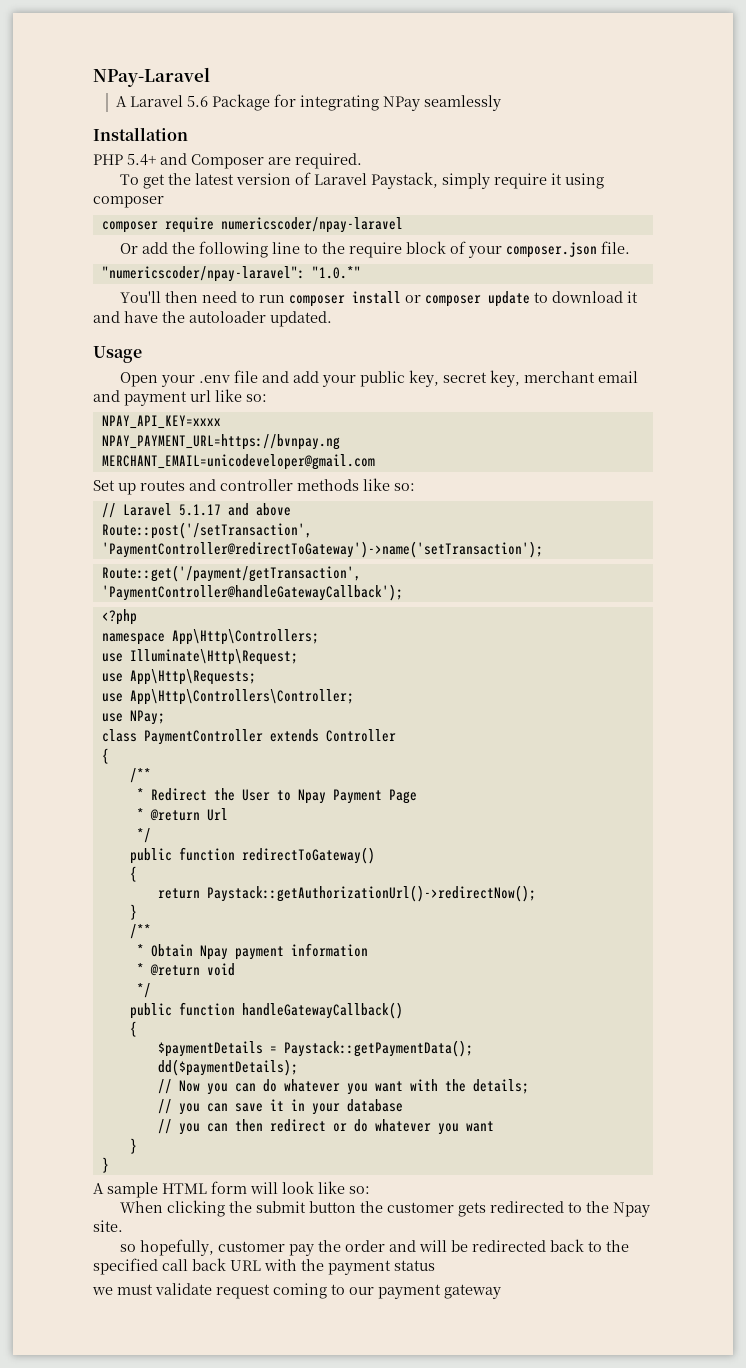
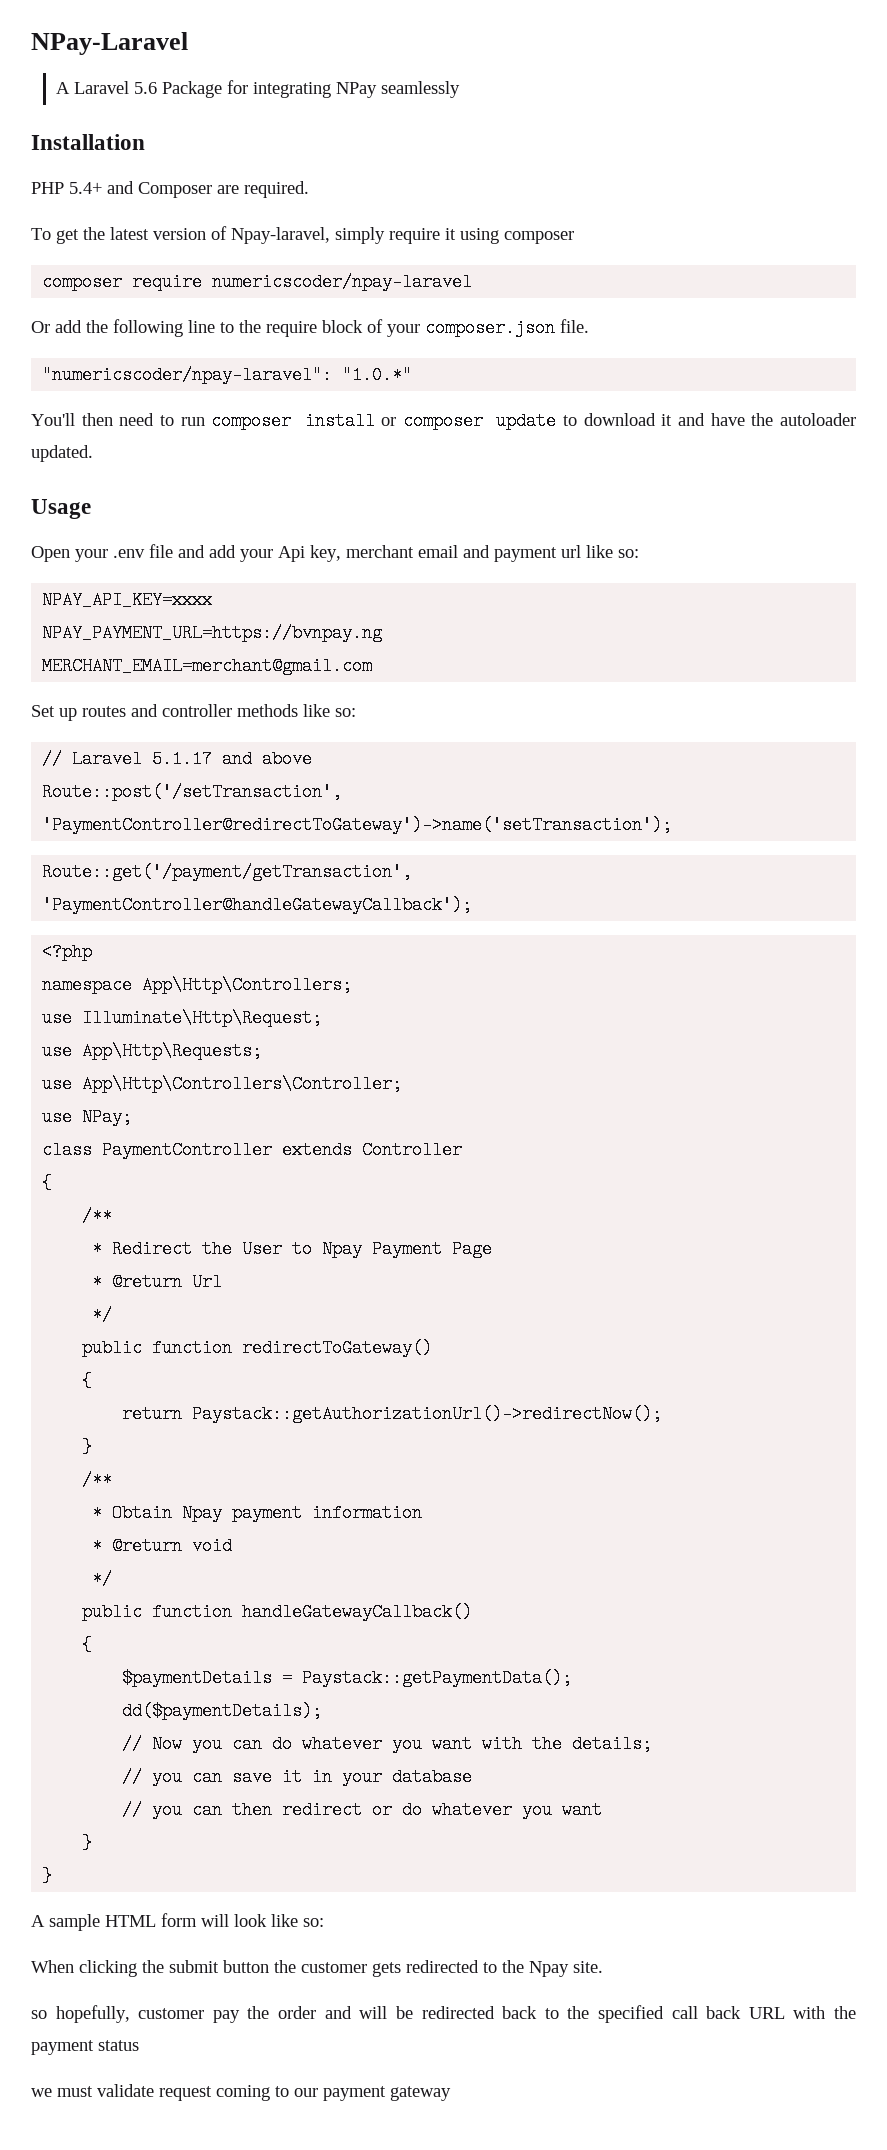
- To get the latest version of Laravel Paystack, simply require it using composer
+ To get the latest version of Npay-laravel, simply require it using composer
- Open your .env file and add your public key, secret key, merchant email and payment url like so:
+ Open your .env file and add your Api key, merchant email and payment url like so:
- MERCHANT_EMAIL=unicodeveloper@gmail.com
+ MERCHANT_EMAIL=merchant@gmail.com

